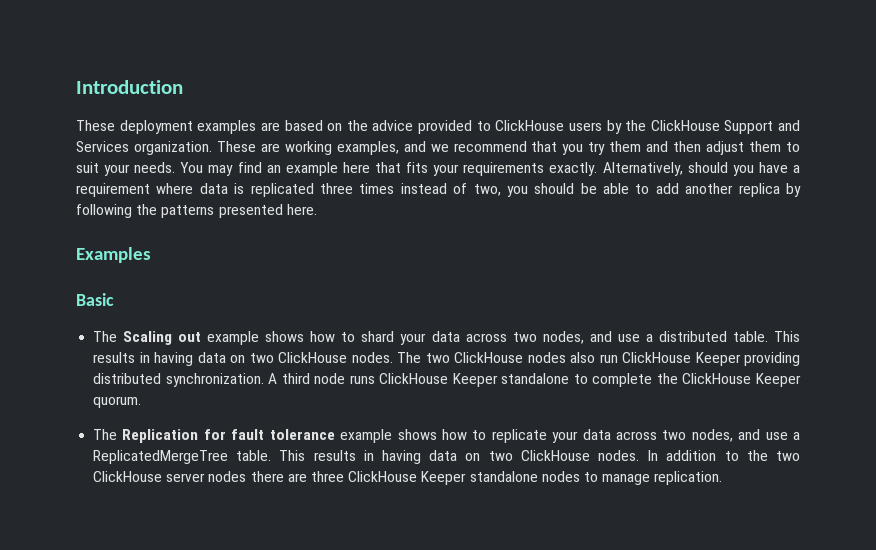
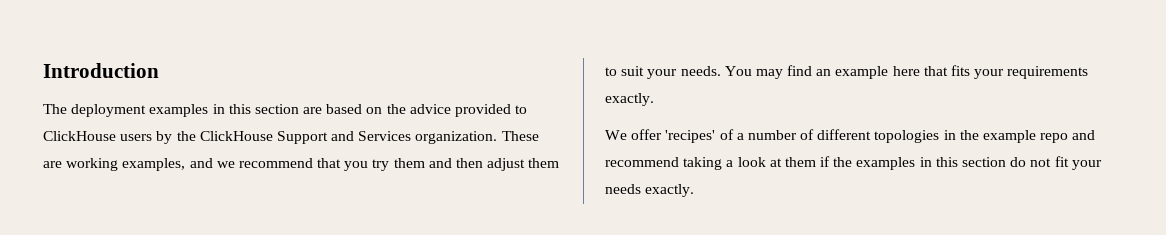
- These deployment examples are based on the advice provided to ClickHouse users by the ClickHouse Support and Services organization.
+ The deployment examples in this section are based on the advice provided to ClickHouse users by the ClickHouse Support and Services organization.
- You may find an example here that fits your requirements exactly. Alternatively, should you have a requirement where data is replicated three times instead of two, you should be able to add another replica by following the patterns presented here.
- Examples
- Basic
- The Scaling out example shows how to shard your data across two nodes, and use a distributed table. This results in having data on two ClickHouse nodes. The two ClickHouse nodes also run ClickHouse Keeper providing distributed synchronization. A third node runs ClickHouse Keeper standalone to complete the ClickHouse Keeper quorum.
- The Replication for fault tolerance example shows how to replicate your data across two nodes, and use a ReplicatedMergeTree table. This results in having data on two ClickHouse nodes. In addition to the two ClickHouse server nodes there are three ClickHouse Keeper standalone nodes to manage replication.
+ You may find an example here that fits your requirements exactly.
+ We offer 'recipes' of a number of different topologies in the example repo and recommend taking a look at them if the examples in this section do not fit your needs exactly.

